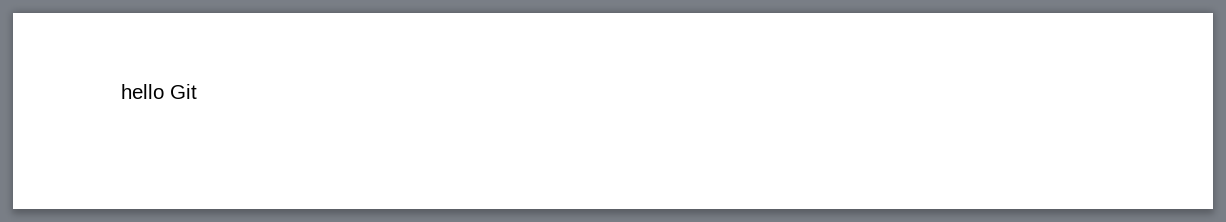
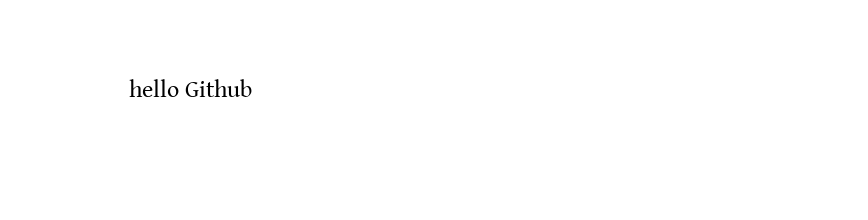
- hello Git
+ hello Github

